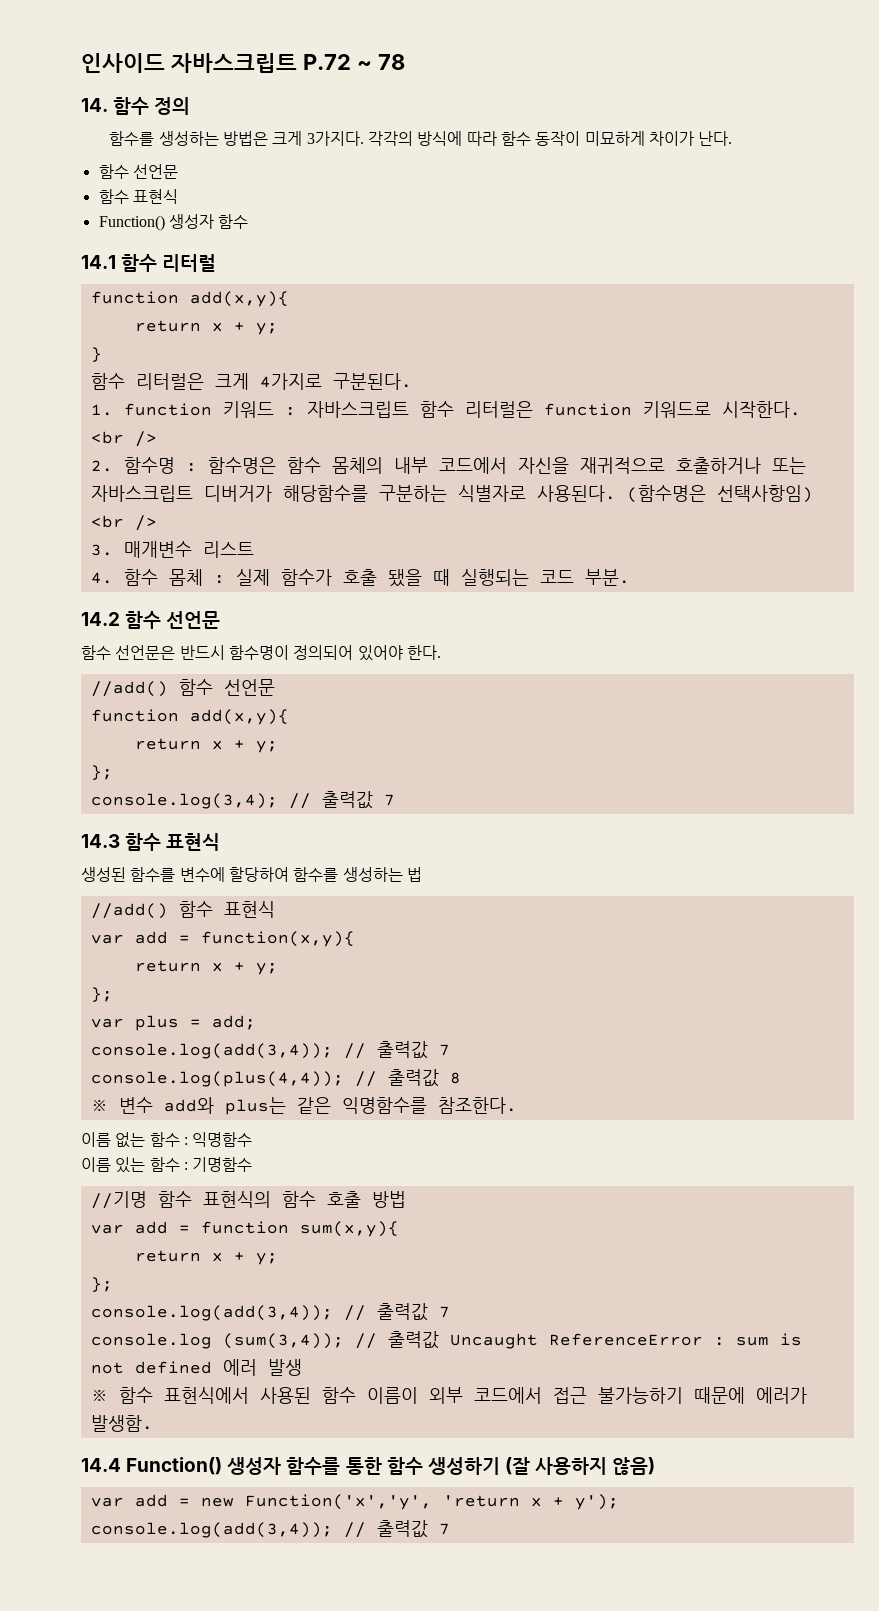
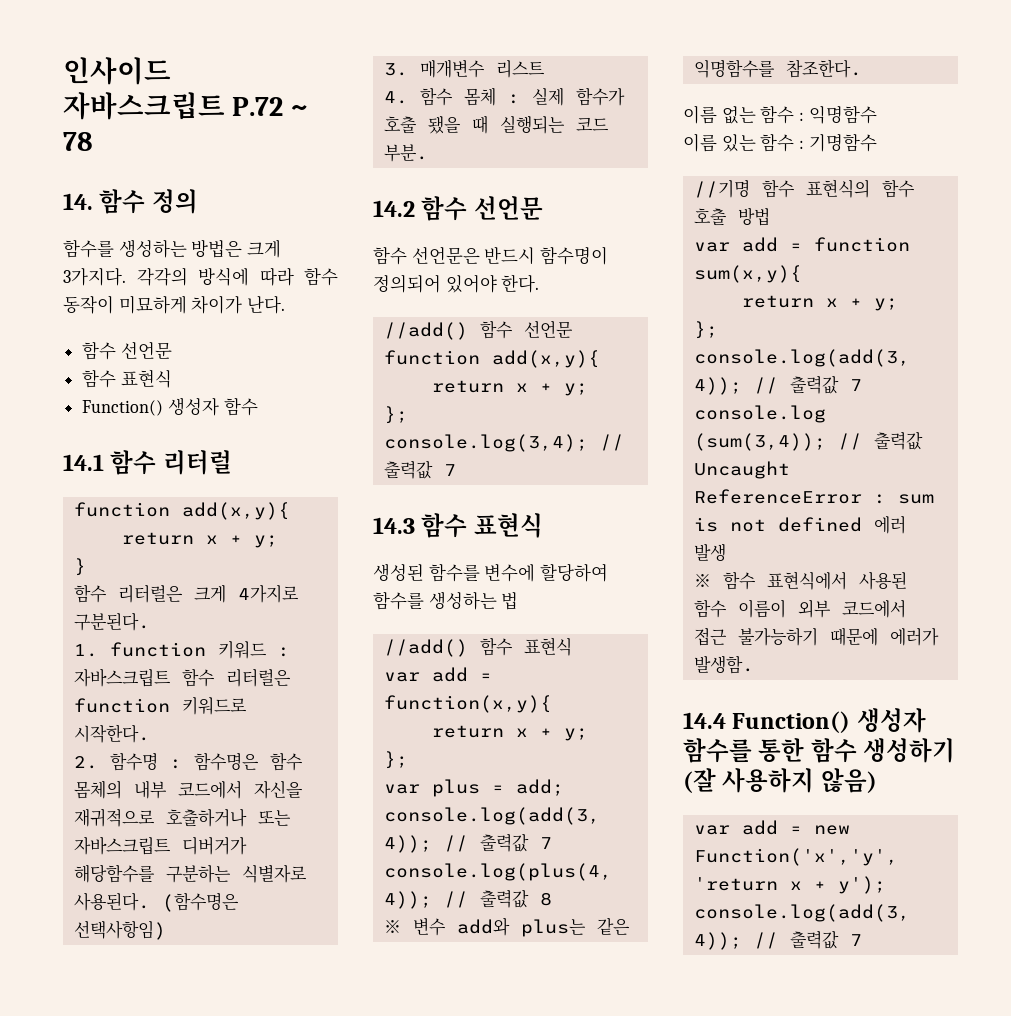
- 1. function 키워드 : 자바스크립트 함수 리터럴은 function 키워드로 시작한다. <br />
+ 1. function 키워드 : 자바스크립트 함수 리터럴은 function 키워드로 시작한다.
- (함수명은 선택사항임) <br />
+ (함수명은 선택사항임)

